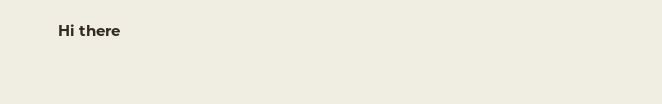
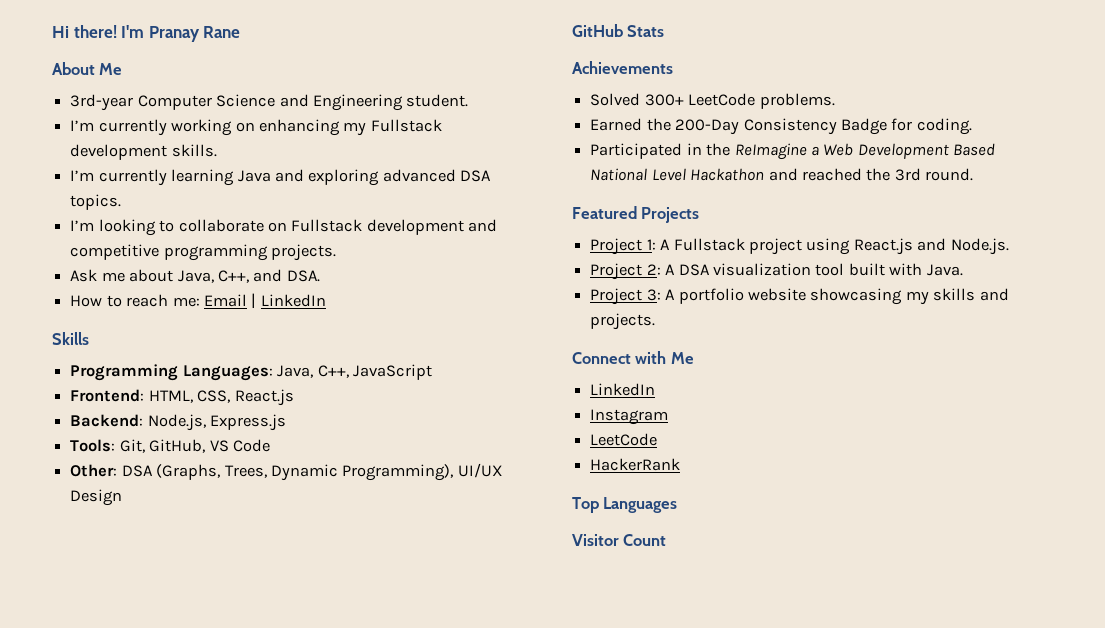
- Hi there
+ Hi there! I'm Pranay Rane
+ About Me
+ 3rd-year Computer Science and Engineering student.
+ I’m currently working on enhancing my Fullstack development skills.
+ I’m currently learning Java and exploring advanced DSA topics.
+ I’m looking to collaborate on Fullstack development and competitive programming projects.
+ Ask me about Java, C++, and DSA.
+ How to reach me: Email | LinkedIn
+ Skills
+ Programming Languages: Java, C++, JavaScript
+ Frontend: HTML, CSS, React.js
+ Backend: Node.js, Express.js
+ Tools: Git, GitHub, VS Code
+ Other: DSA (Graphs, Trees, Dynamic Programming), UI/UX Design
+ GitHub Stats
+ Achievements
+ Solved 300+ LeetCode problems.
+ Earned the 200-Day Consistency Badge for coding.
+ Participated in the ReImagine a Web Development Based National Level Hackathon and reached the 3rd round.
+ Featured Projects
+ Project 1: A Fullstack project using React.js and Node.js.
+ Project 2: A DSA visualization tool built with Java.
+ Project 3: A portfolio website showcasing my skills and projects.
+ Connect with Me
+ LinkedIn
+ Instagram
+ LeetCode
+ HackerRank
+ Top Languages
+ Visitor Count

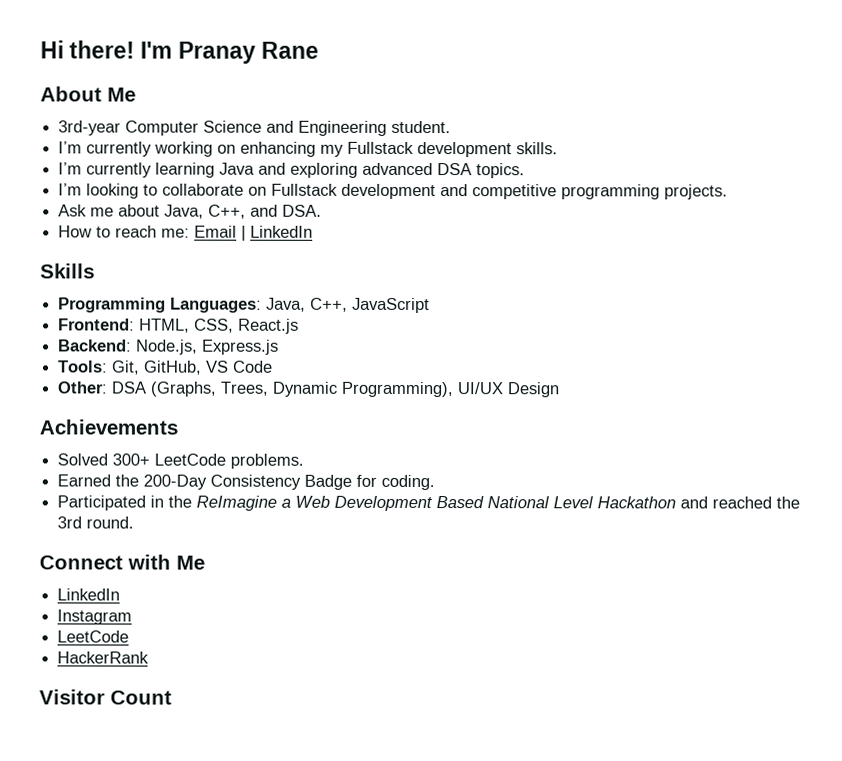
- GitHub Stats
- Featured Projects
- Project 1: A Fullstack project using React.js and Node.js.
- Project 2: A DSA visualization tool built with Java.
- Project 3: A portfolio website showcasing my skills and projects.
- Top Languages

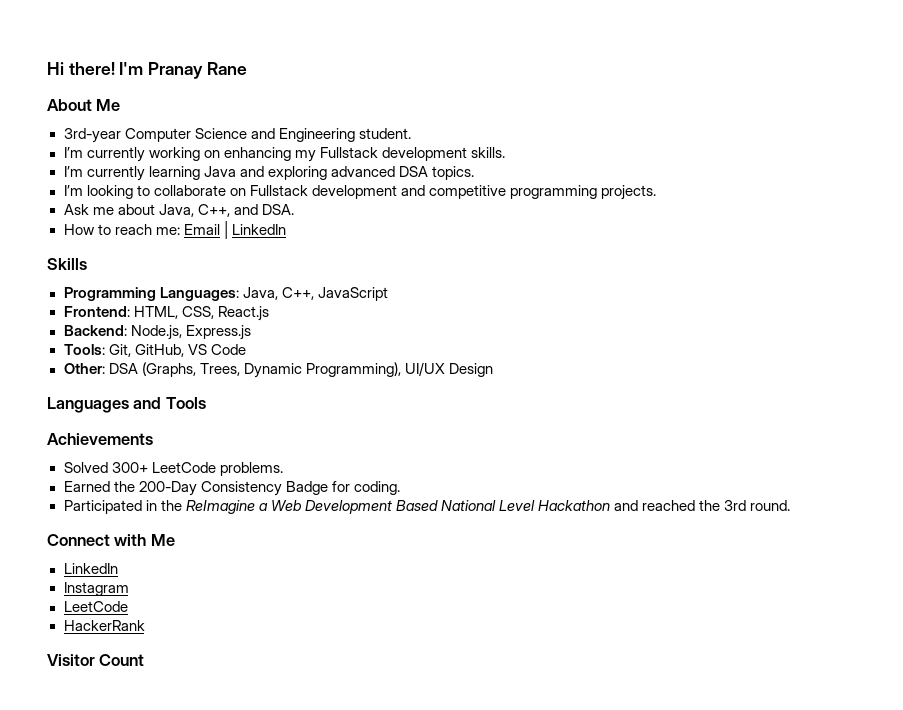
+ Languages and Tools

